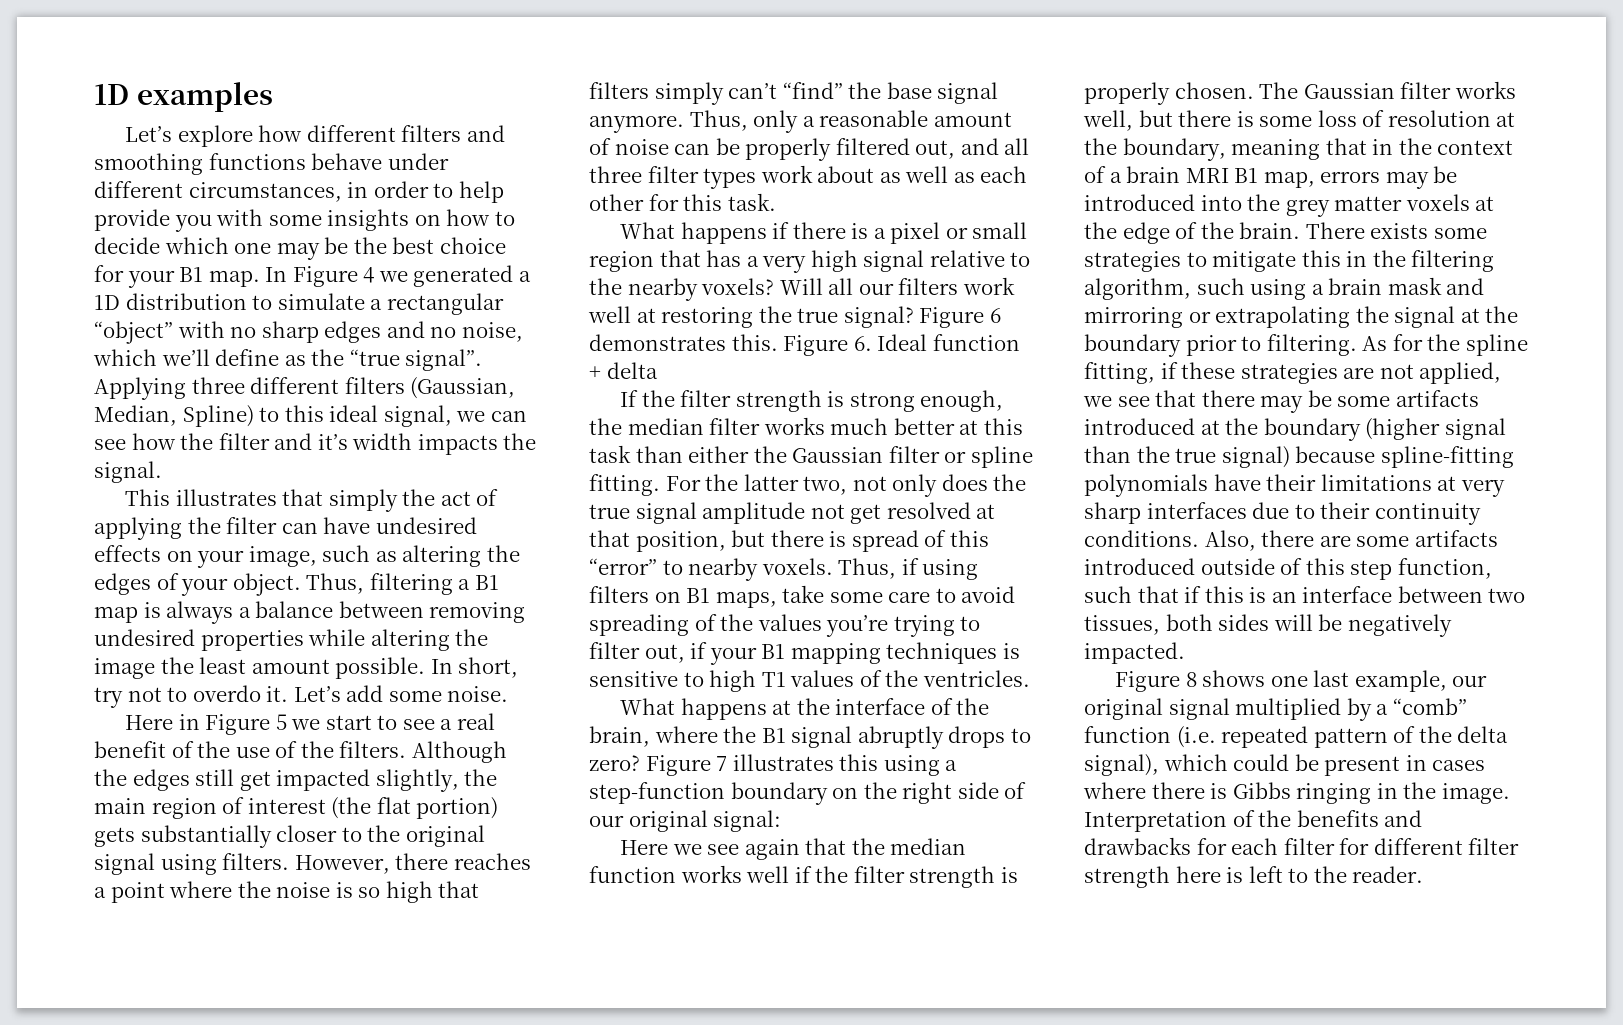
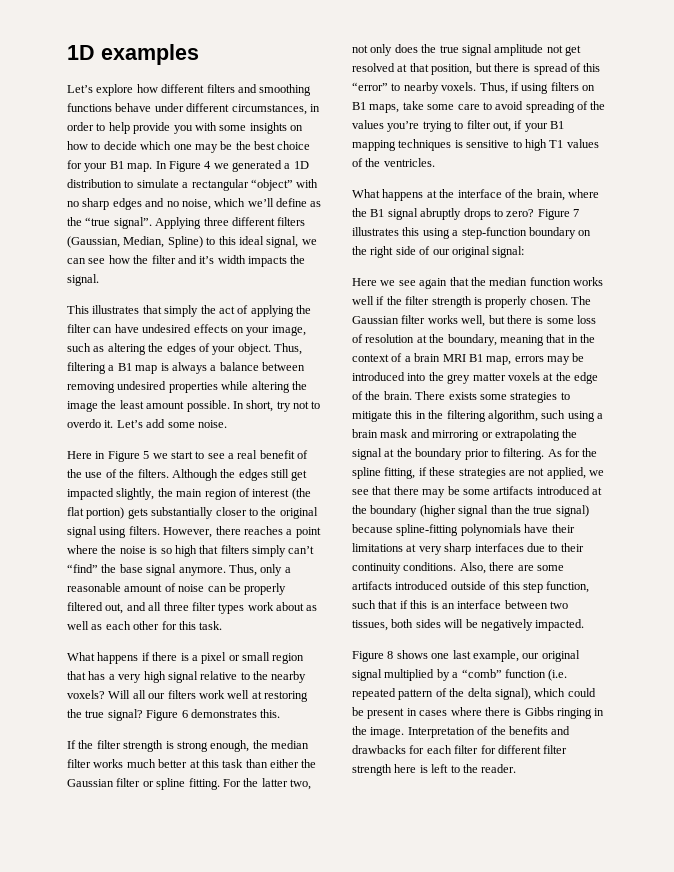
- Figure 6. Ideal function + delta

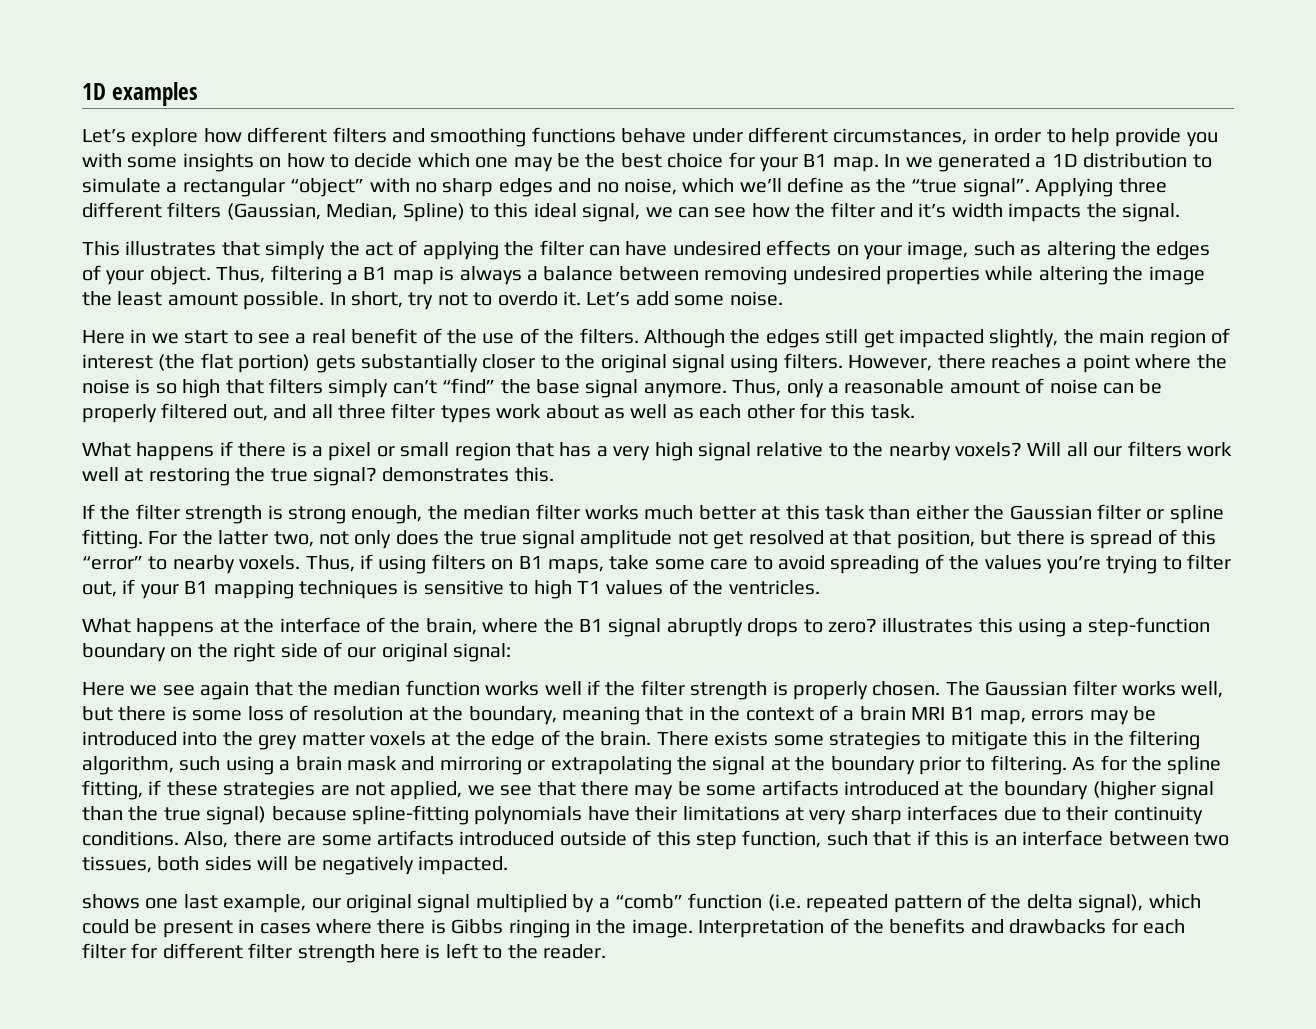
- In Figure 4 we generated a 1D distribution to simulate a rectangular “object” with no sharp edges and no noise, which we’ll define as the “true signal”.
+ In we generated a 1D distribution to simulate a rectangular “object” with no sharp edges and no noise, which we’ll define as the “true signal”.
- Here in Figure 5 we start to see a real benefit of the use of the filters.
+ Here in we start to see a real benefit of the use of the filters.
- Will all our filters work well at restoring the true signal? Figure 6 demonstrates this.
+ Will all our filters work well at restoring the true signal? demonstrates this.
- What happens at the interface of the brain, where the B1 signal abruptly drops to zero? Figure 7 illustrates this using a step-function boundary on the right side of our original signal:
+ What happens at the interface of the brain, where the B1 signal abruptly drops to zero? illustrates this using a step-function boundary on the right side of our original signal:
- Figure 8 shows one last example, our original signal multiplied by a “comb” function (i.e. repeated pattern of the delta signal), which could be present in cases where there is Gibbs ringing in the image.
+ shows one last example, our original signal multiplied by a “comb” function (i.e. repeated pattern of the delta signal), which could be present in cases where there is Gibbs ringing in the image.

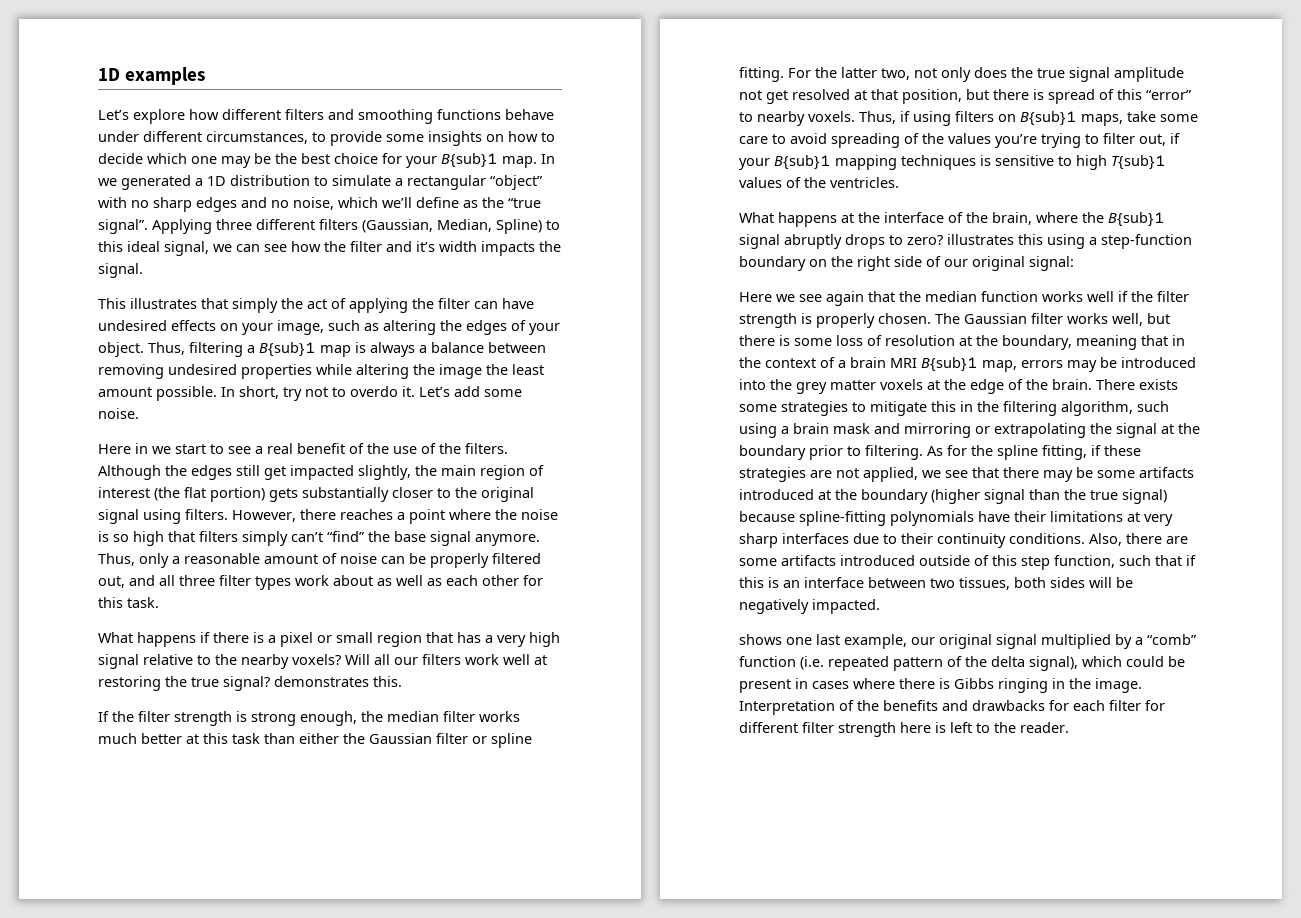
- Let’s explore how different filters and smoothing functions behave under different circumstances, in order to help provide you with some insights on how to decide which one may be the best choice for your B1 map.
+ Let’s explore how different filters and smoothing functions behave under different circumstances, to provide some insights on how to decide which one may be the best choice for your B{sub}1 map.
- Thus, filtering a B1 map is always a balance between removing undesired properties while altering the image the least amount possible.
+ Thus, filtering a B{sub}1 map is always a balance between removing undesired properties while altering the image the least amount possible.
- Thus, if using filters on B1 maps, take some care to avoid spreading of the values you’re trying to filter out, if your B1 mapping techniques is sensitive to high T1 values of the ventricles.
+ Thus, if using filters on B{sub}1 maps, take some care to avoid spreading of the values you’re trying to filter out, if your B{sub}1 mapping techniques is sensitive to high T{sub}1 values of the ventricles.
- What happens at the interface of the brain, where the B1 signal abruptly drops to zero? illustrates this using a step-function boundary on the right side of our original signal:
+ What happens at the interface of the brain, where the B{sub}1 signal abruptly drops to zero? illustrates this using a step-function boundary on the right side of our original signal:
- The Gaussian filter works well, but there is some loss of resolution at the boundary, meaning that in the context of a brain MRI B1 map, errors may be introduced into the grey matter voxels at the edge of the brain.
+ The Gaussian filter works well, but there is some loss of resolution at the boundary, meaning that in the context of a brain MRI B{sub}1 map, errors may be introduced into the grey matter voxels at the edge of the brain.

